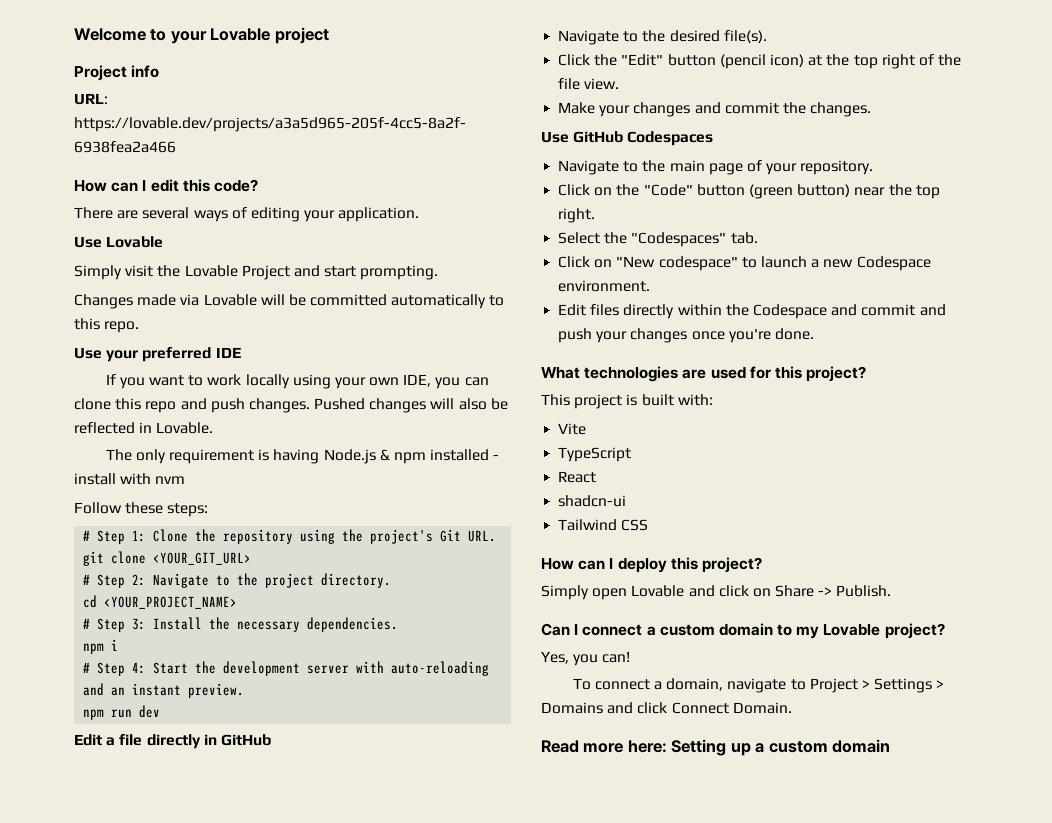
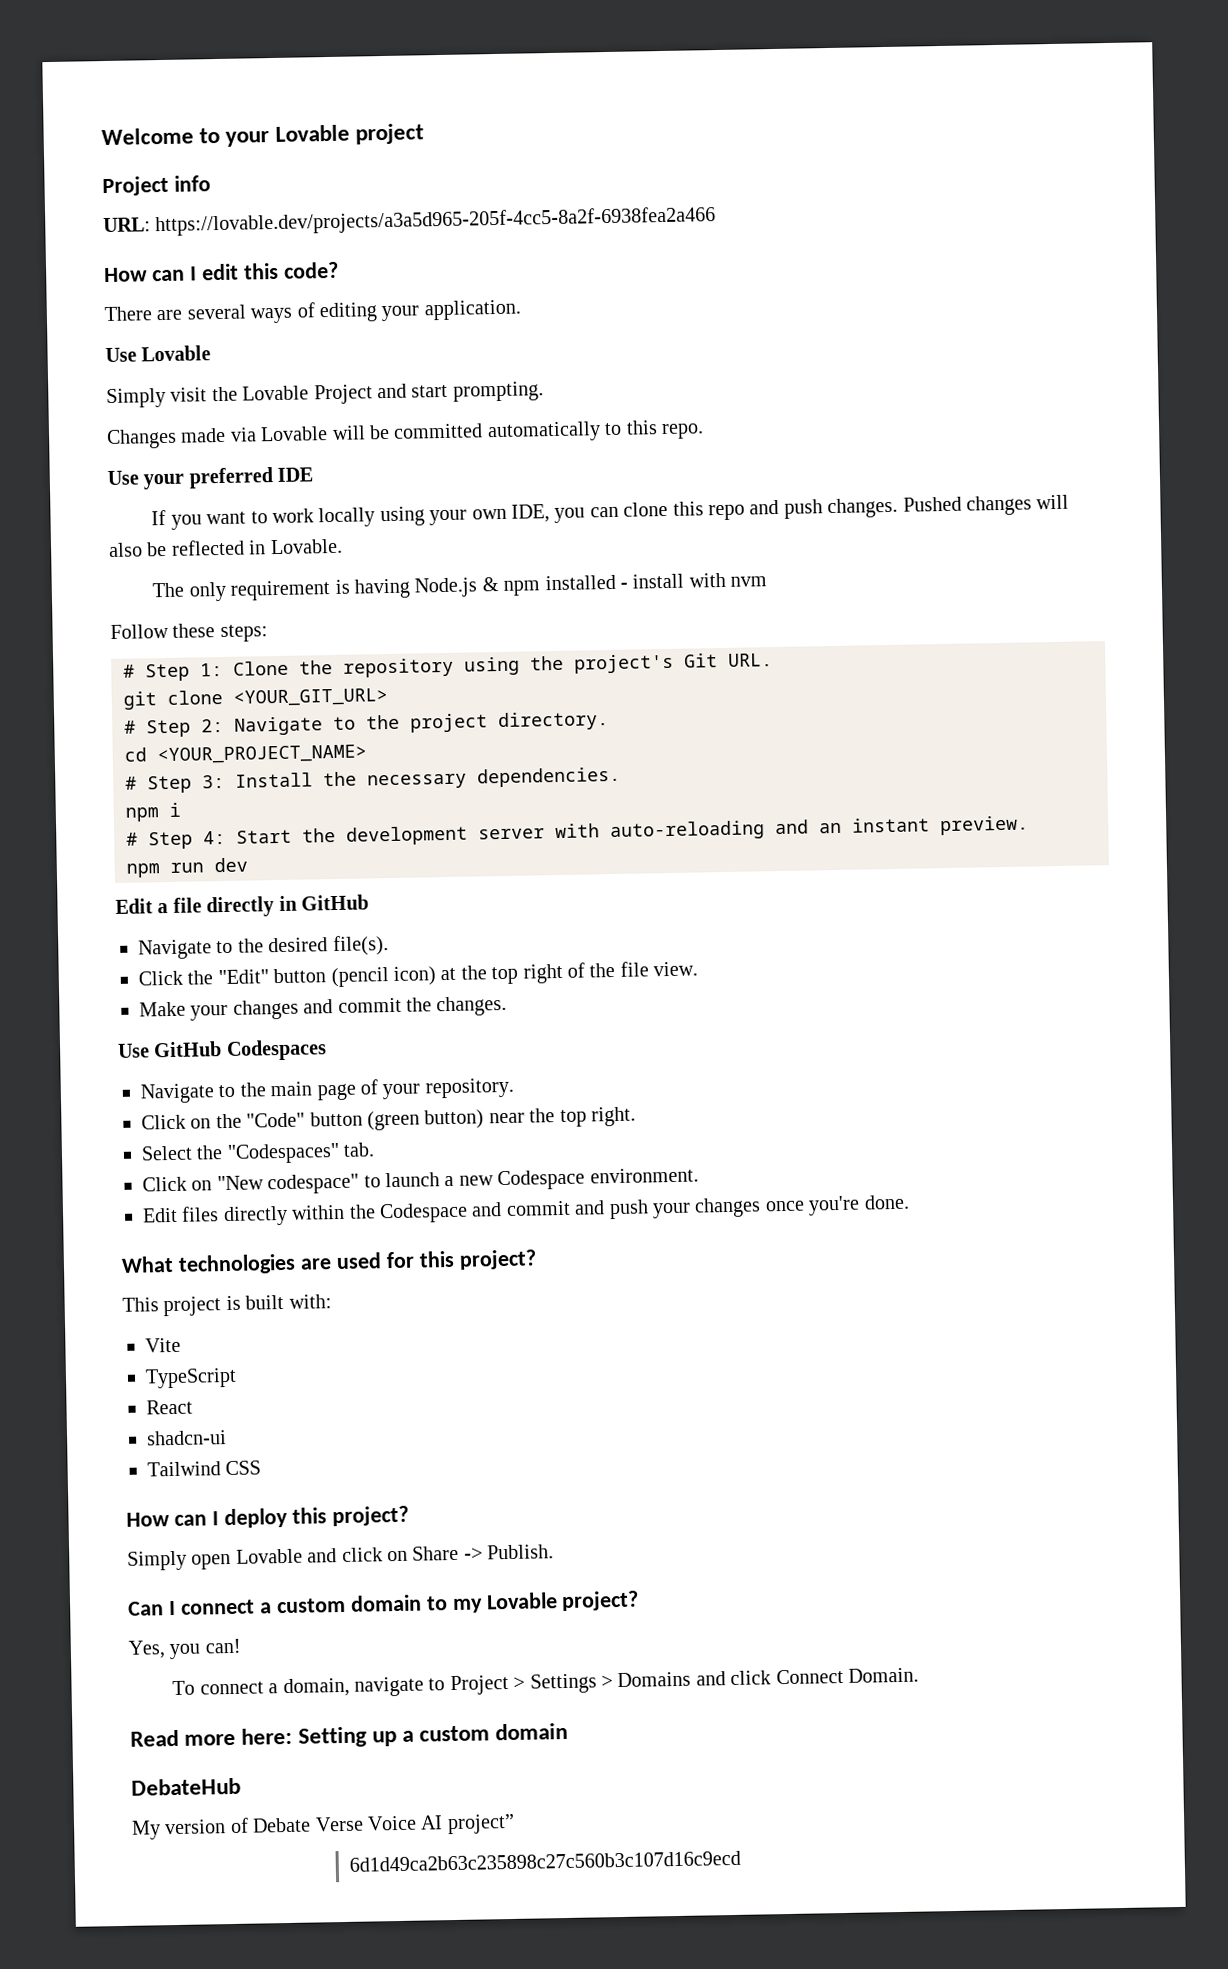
+ DebateHub
+ My version of Debate Verse Voice AI project”
+ 6d1d49ca2b63c235898c27c560b3c107d16c9ecd

